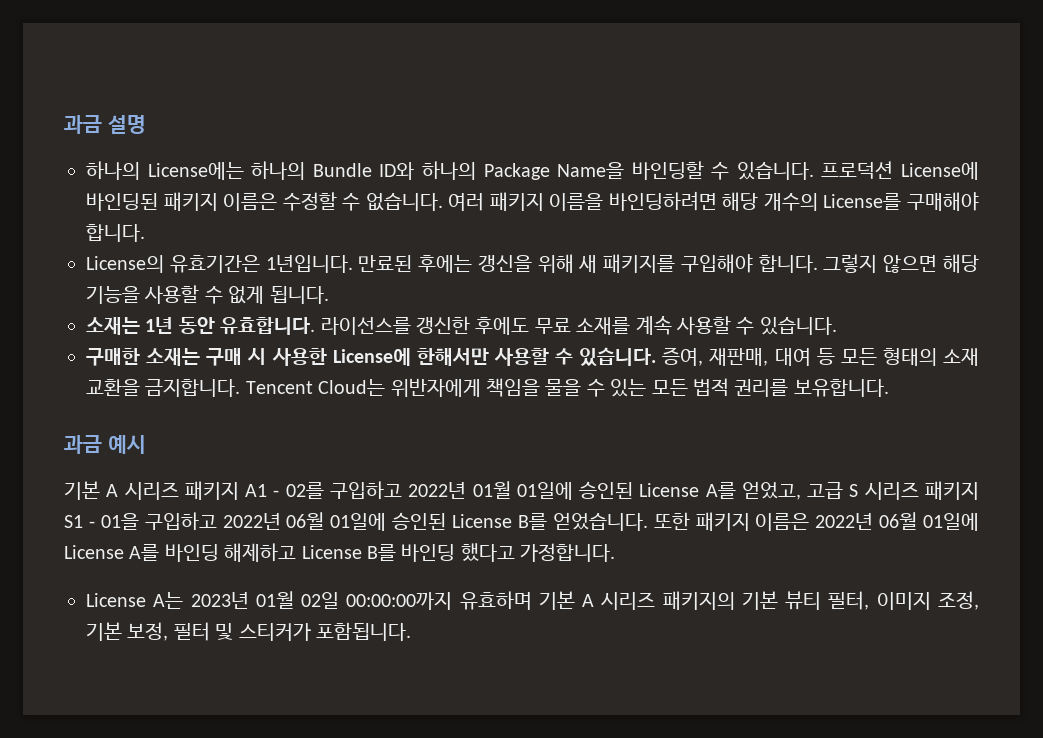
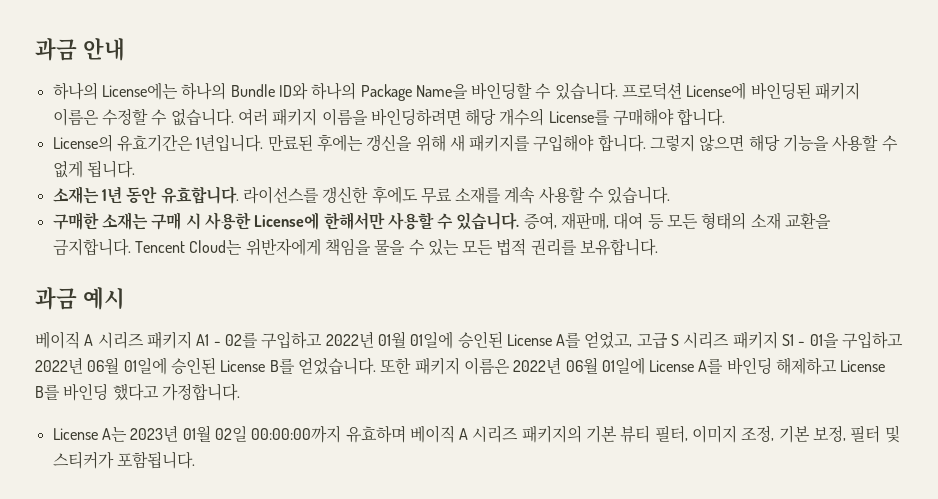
- 과금 설명
+ 과금 안내
- 기본 A 시리즈 패키지 A1 - 02를 구입하고 2022년 01월 01일에 승인된 License A를 얻었고, 고급 S 시리즈 패키지 S1 - 01을 구입하고 2022년 06월 01일에 승인된 License B를 얻었습니다.
+ 베이직 A 시리즈 패키지 A1 - 02를 구입하고 2022년 01월 01일에 승인된 License A를 얻었고, 고급 S 시리즈 패키지 S1 - 01을 구입하고 2022년 06월 01일에 승인된 License B를 얻었습니다.
- License A는 2023년 01월 02일 00:00:00까지 유효하며 기본 A 시리즈 패키지의 기본 뷰티 필터, 이미지 조정, 기본 보정, 필터 및 스티커가 포함됩니다.
+ License A는 2023년 01월 02일 00:00:00까지 유효하며 베이직 A 시리즈 패키지의 기본 뷰티 필터, 이미지 조정, 기본 보정, 필터 및 스티커가 포함됩니다.

